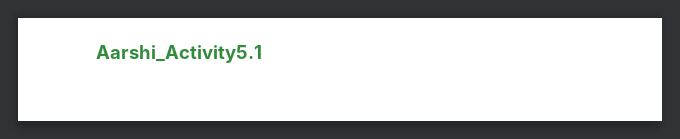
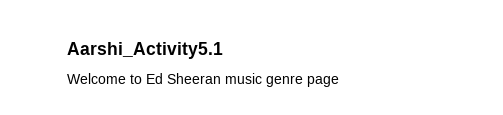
+ Welcome to Ed Sheeran music genre page

